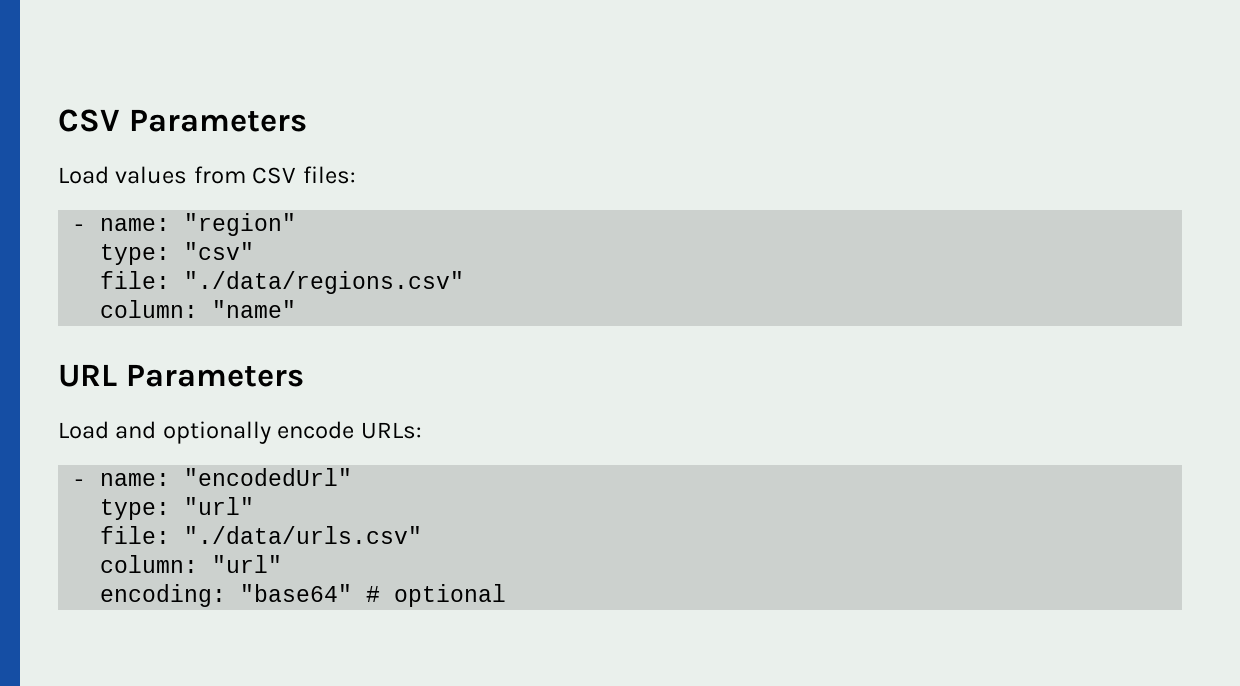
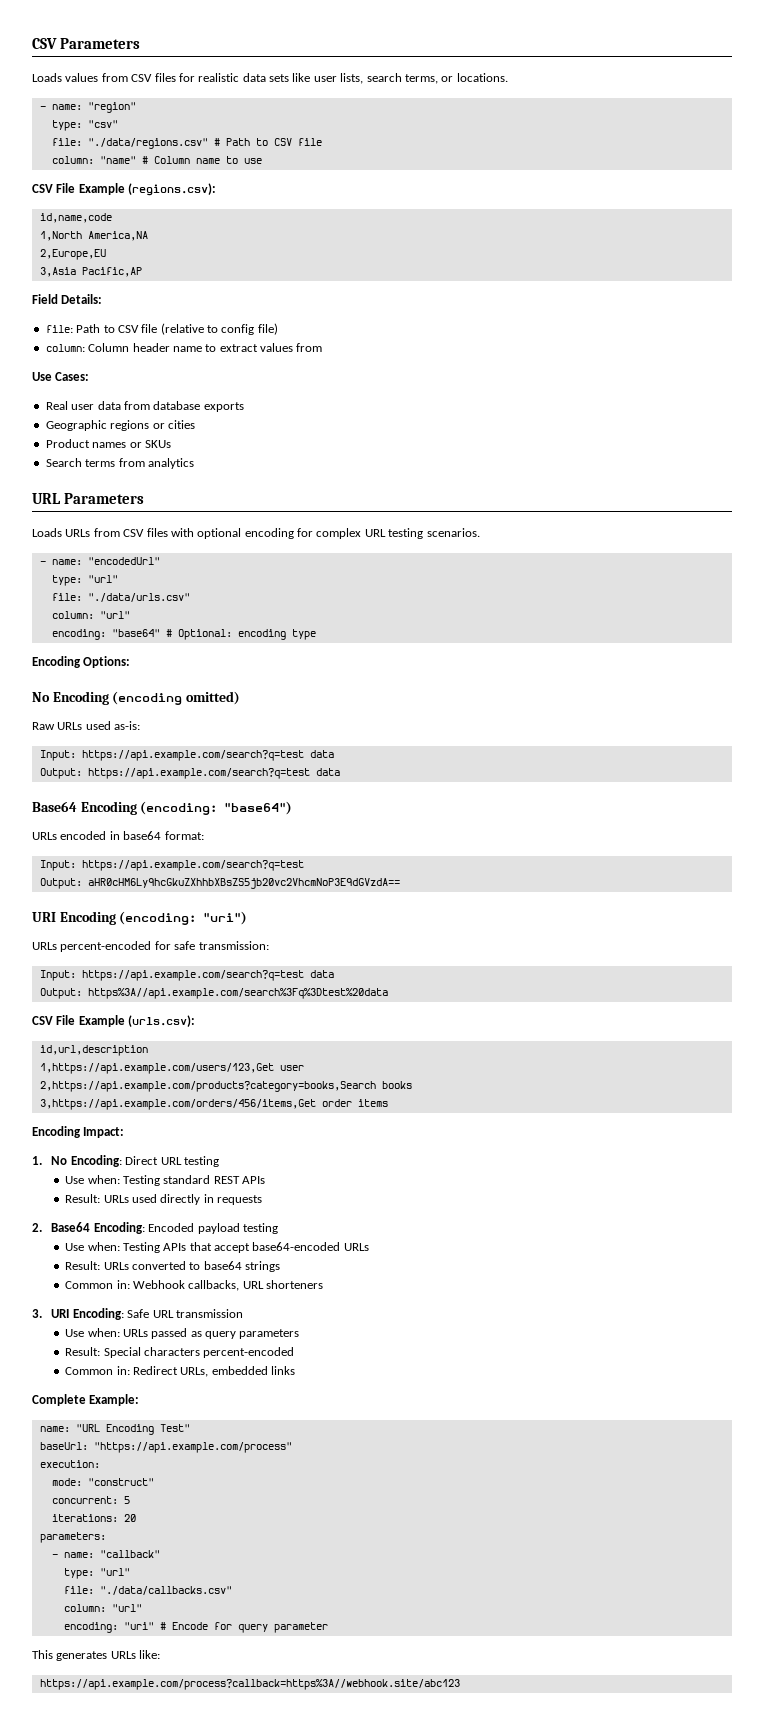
- Load values from CSV files:
+ Loads values from CSV files for realistic data sets like user lists, search terms, or locations.
- file: "./data/regions.csv"
- column: "name"
+ file: "./data/regions.csv" # Path to CSV file
+ column: "name" # Column name to use
+ CSV File Example (regions.csv):
+ id,name,code
+ 1,North America,NA
+ 2,Europe,EU
+ 3,Asia Pacific,AP
+ Field Details:
+ file: Path to CSV file (relative to config file)
+ column: Column header name to extract values from
+ Use Cases:
+ Real user data from database exports
+ Geographic regions or cities
+ Product names or SKUs
+ Search terms from analytics
  URL Parameters
- Load and optionally encode URLs:
+ Loads URLs from CSV files with optional encoding for complex URL testing scenarios.
- encoding: "base64" # optional
+ encoding: "base64" # Optional: encoding type
+ Encoding Options:
+ No Encoding (encoding omitted)
+ Raw URLs used as-is:
+ Input: https://api.example.com/search?q=test data
+ Output: https://api.example.com/search?q=test data
+ Base64 Encoding (encoding: "base64")
+ URLs encoded in base64 format:
+ Input: https://api.example.com/search?q=test
+ Output: aHR0cHM6Ly9hcGkuZXhhbXBsZS5jb20vc2VhcmNoP3E9dGVzdA==
+ URI Encoding (encoding: "uri")
+ URLs percent-encoded for safe transmission:
+ Input: https://api.example.com/search?q=test data
+ Output: https%3A//api.example.com/search%3Fq%3Dtest%20data
+ CSV File Example (urls.csv):
+ id,url,description
+ 1,https://api.example.com/users/123,Get user
+ 2,https://api.example.com/products?category=books,Search books
+ 3,https://api.example.com/orders/456/items,Get order items
+ Encoding Impact:
+ 1. No Encoding: Direct URL testing
+ Use when: Testing standard REST APIs
+ Result: URLs used directly in requests
+ 2. Base64 Encoding: Encoded payload testing
+ Use when: Testing APIs that accept base64-encoded URLs
+ Result: URLs converted to base64 strings
+ Common in: Webhook callbacks, URL shorteners
+ 3. URI Encoding: Safe URL transmission
+ Use when: URLs passed as query parameters
+ Result: Special characters percent-encoded
+ Common in: Redirect URLs, embedded links
+ Complete Example:
+ name: "URL Encoding Test"
+ baseUrl: "https://api.example.com/process"
+ execution:
+ mode: "construct"
+ concurrent: 5
+ iterations: 20
+ parameters:
+ - name: "callback"
+ type: "url"
+ file: "./data/callbacks.csv"
+ column: "url"
+ encoding: "uri" # Encode for query parameter
+ This generates URLs like:
+ https://api.example.com/process?callback=https%3A//webhook.site/abc123

